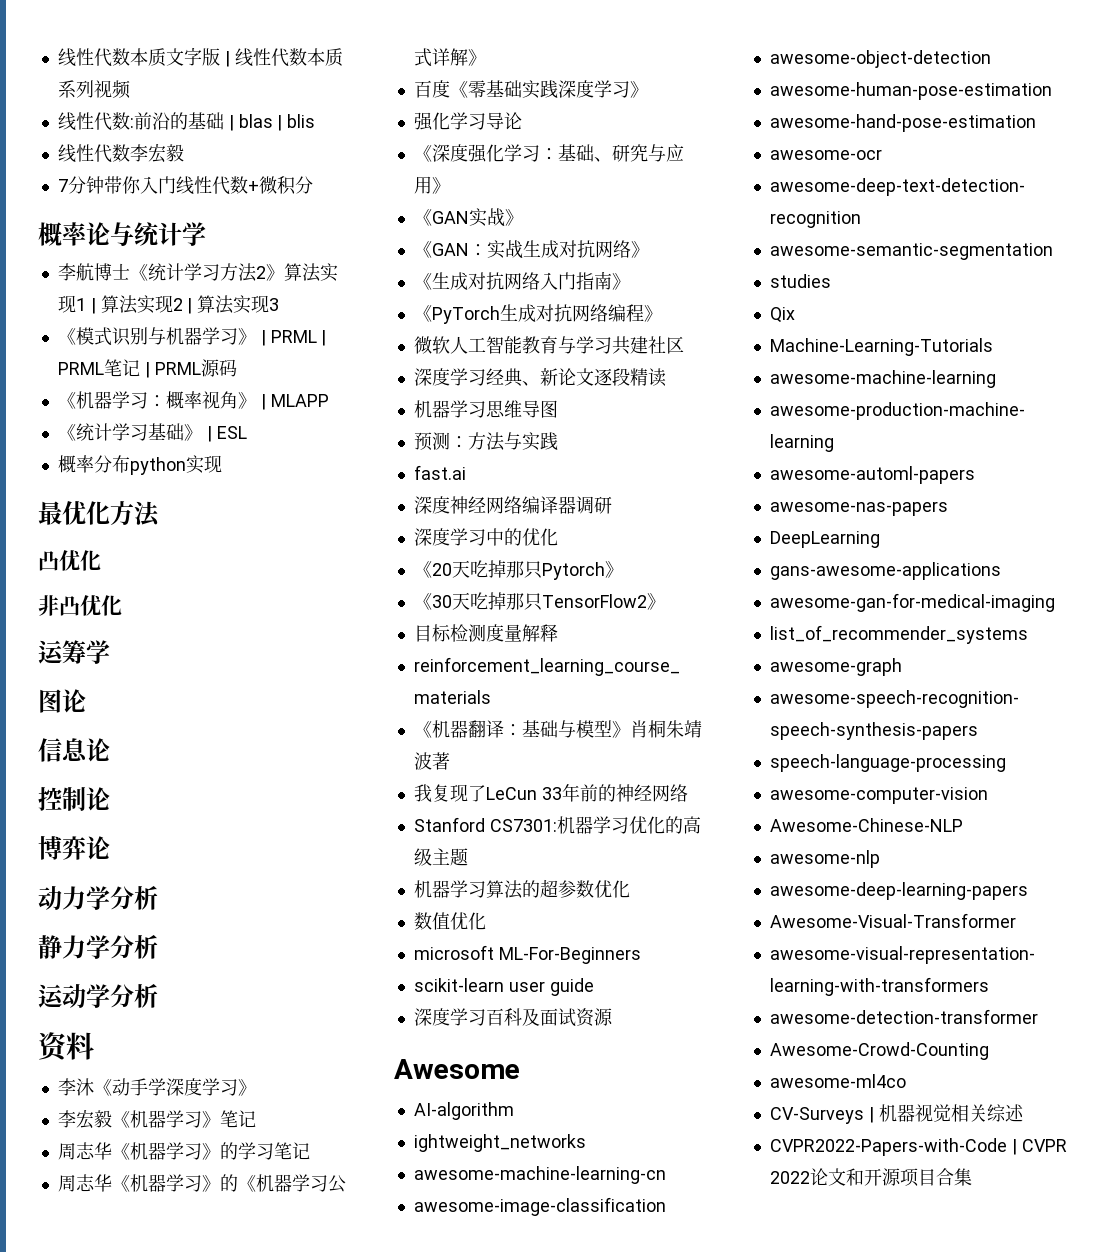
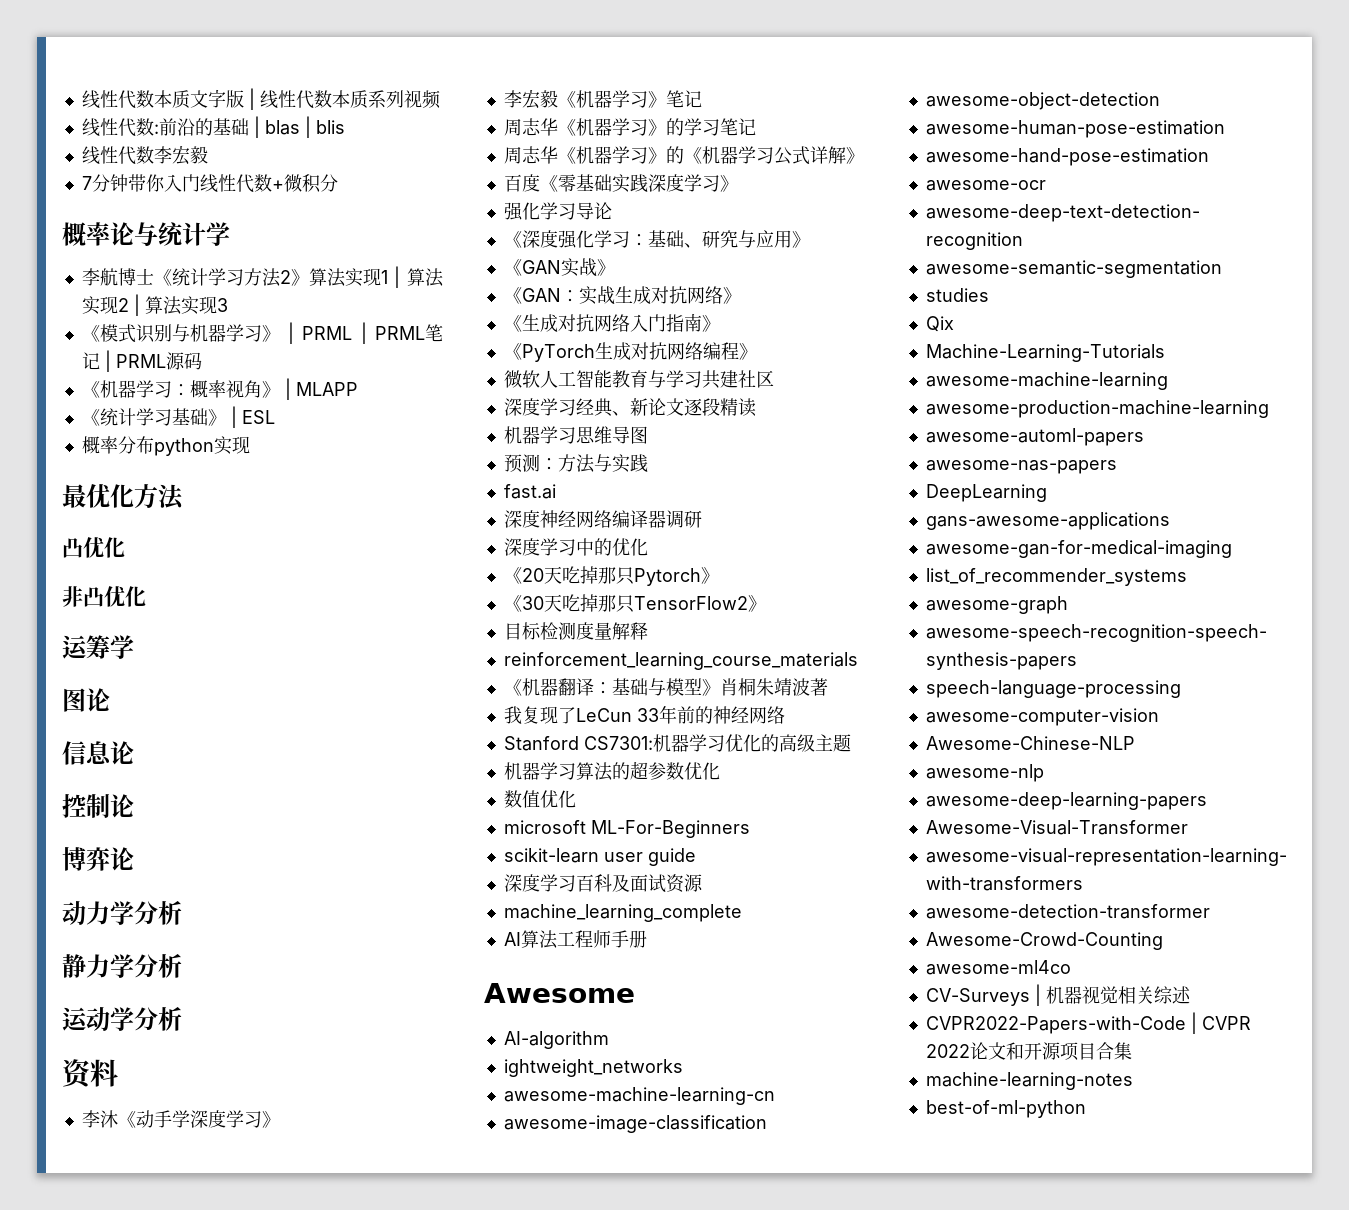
+ machine_learning_complete
+ AI算法工程师手册
+ machine-learning-notes
+ best-of-ml-python

